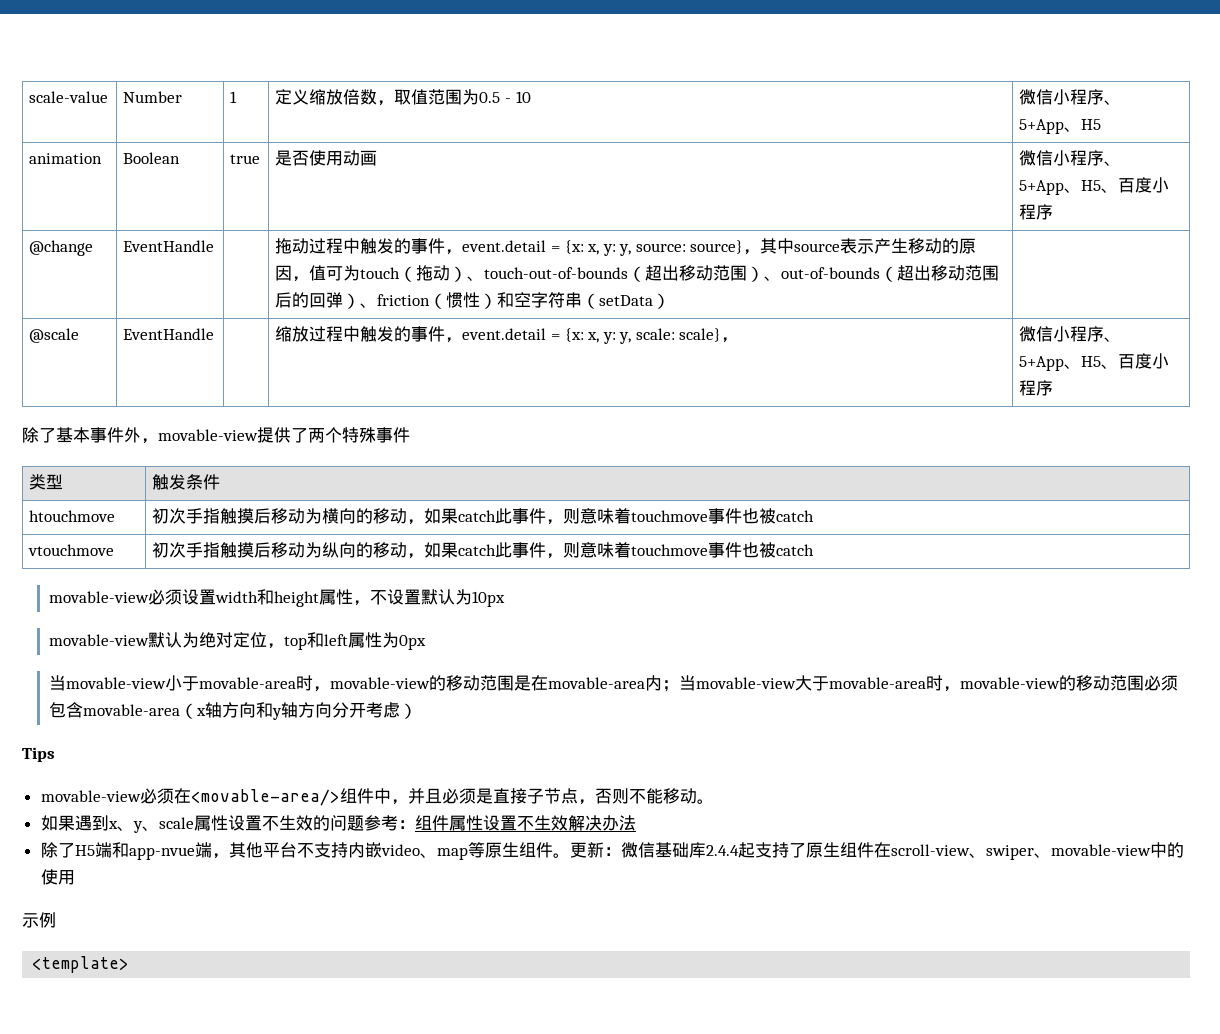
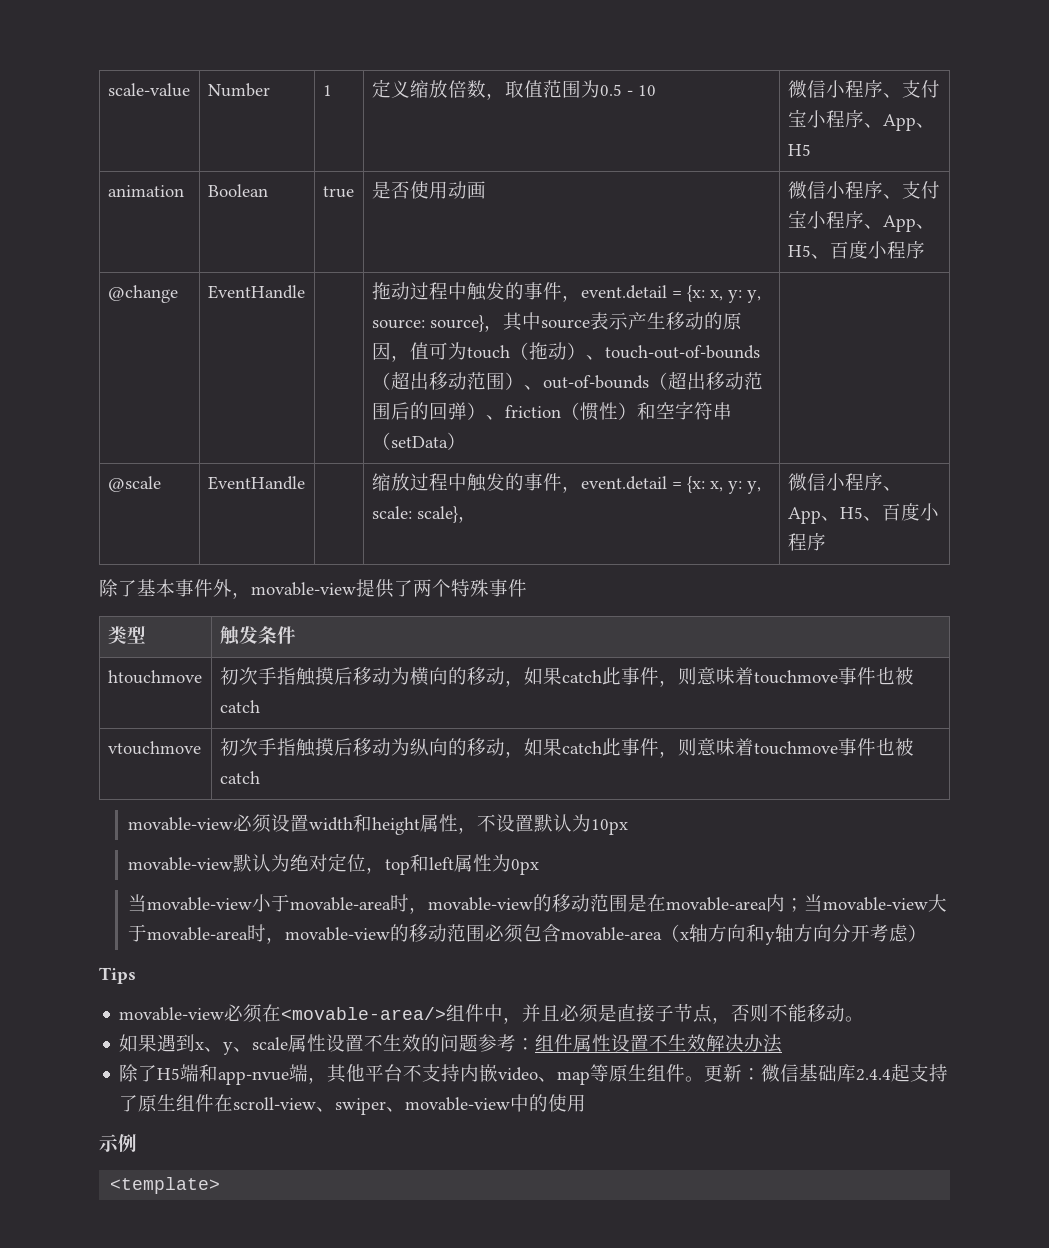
- scale-value | Number | 1 | 定义缩放倍数，取值范围为0.5 - 10 | 微信小程序、5+App、H5
+ scale-value | Number | 1 | 定义缩放倍数，取值范围为0.5 - 10 | 微信小程序、支付宝小程序、App、H5
- animation | Boolean | true | 是否使用动画 | 微信小程序、5+App、H5、百度小程序
+ animation | Boolean | true | 是否使用动画 | 微信小程序、支付宝小程序、App、H5、百度小程序
- @scale | EventHandle | | 缩放过程中触发的事件，event.detail = {x: x, y: y, scale: scale}， | 微信小程序、5+App、H5、百度小程序
+ @scale | EventHandle | | 缩放过程中触发的事件，event.detail = {x: x, y: y, scale: scale}， | 微信小程序、App、H5、百度小程序

